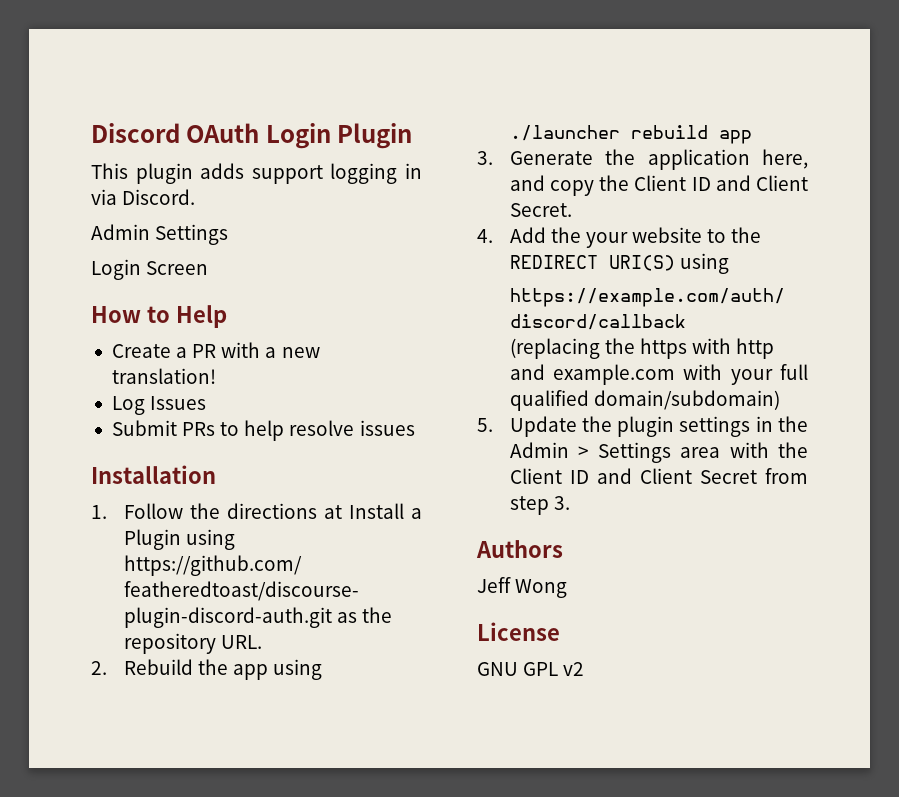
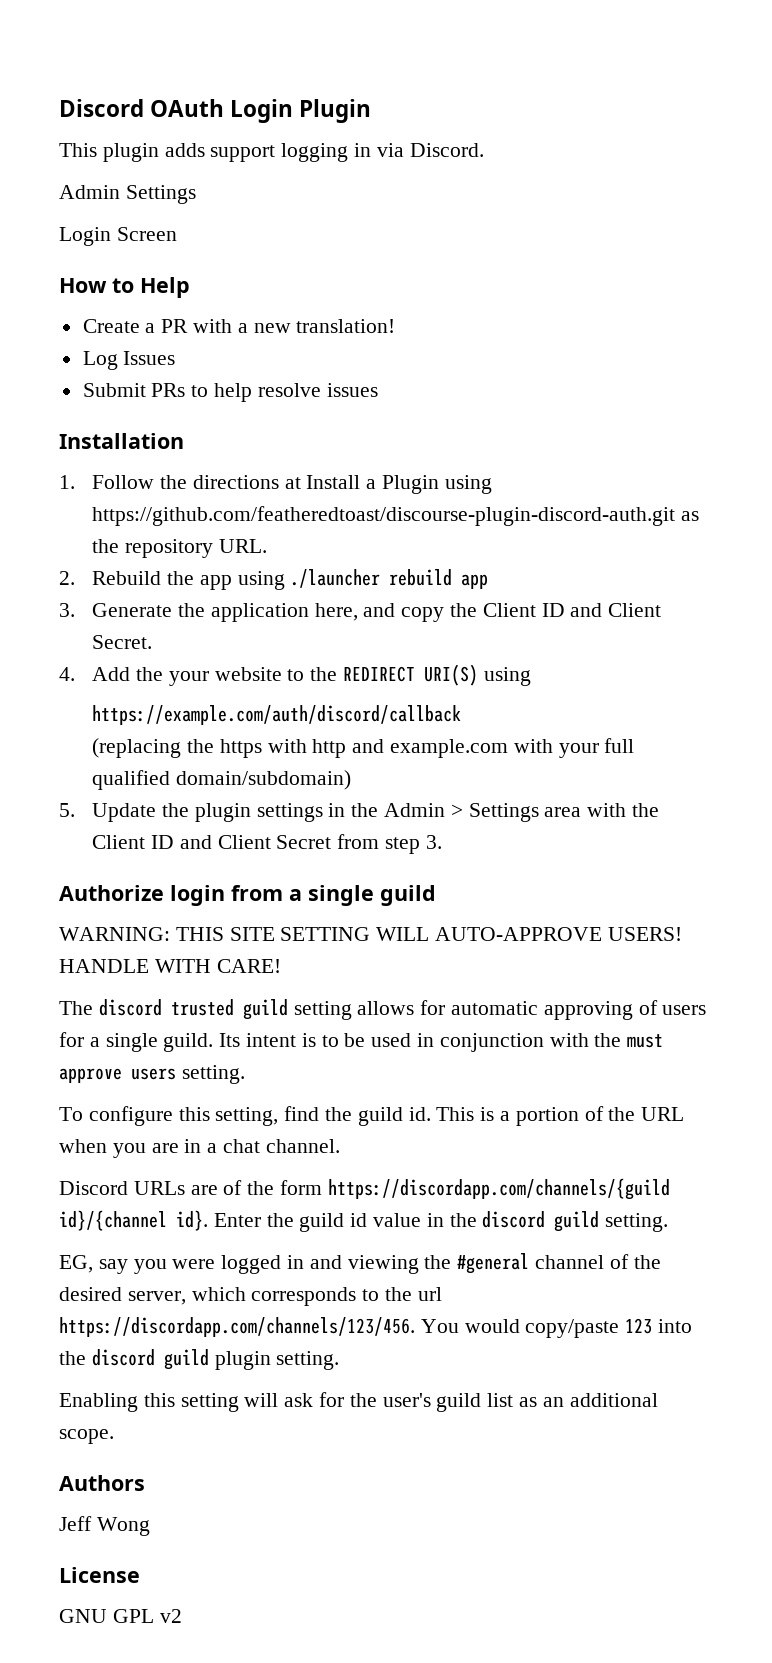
+ Authorize login from a single guild
+ WARNING: THIS SITE SETTING WILL AUTO-APPROVE USERS! HANDLE WITH CARE!
+ The discord trusted guild setting allows for automatic approving of users for a single guild. Its intent is to be used in conjunction with the must approve users setting.
+ To configure this setting, find the guild id. This is a portion of the URL when you are in a chat channel.
+ Discord URLs are of the form https://discordapp.com/channels/{guild id}/{channel id}. Enter the guild id value in the discord guild setting.
+ EG, say you were logged in and viewing the #general channel of the desired server, which corresponds to the url https://discordapp.com/channels/123/456. You would copy/paste 123 into the discord guild plugin setting.
+ Enabling this setting will ask for the user's guild list as an additional scope.

